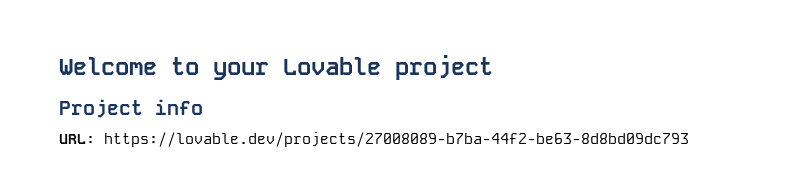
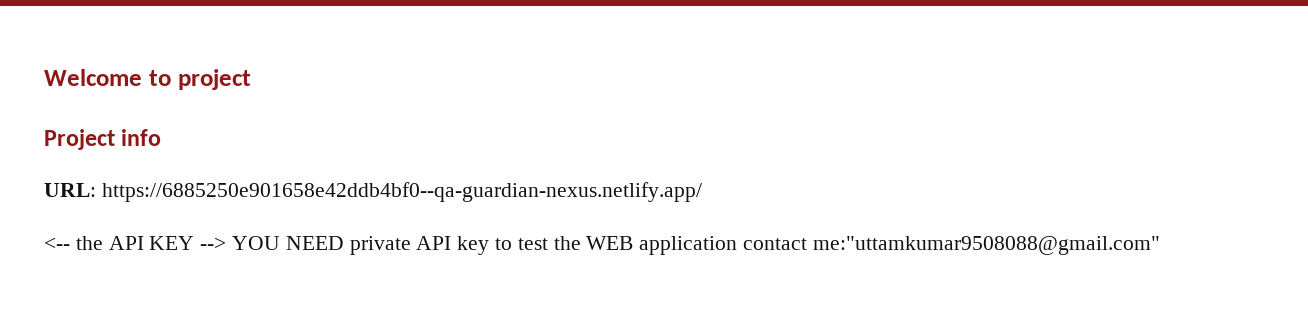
- Welcome to your Lovable project
+ Welcome to project
- URL: https://lovable.dev/projects/27008089-b7ba-44f2-be63-8d8bd09dc793
+ URL: https://6885250e901658e42ddb4bf0--qa-guardian-nexus.netlify.app/
+ <-- the API KEY --> YOU NEED private API key to test the WEB application contact me:"uttamkumar9508088@gmail.com"

